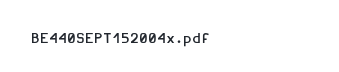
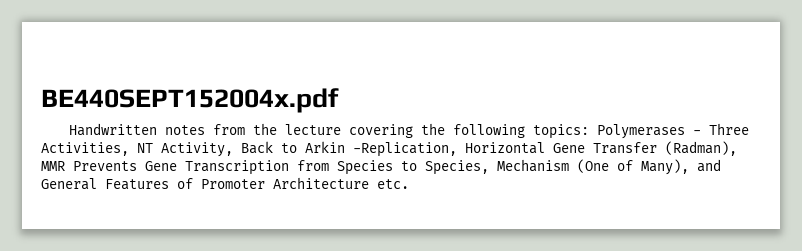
+ Handwritten notes from the lecture covering the following topics: Polymerases - Three Activities, NT Activity, Back to Arkin -Replication, Horizontal Gene Transfer (Radman), MMR Prevents Gene Transcription from Species to Species, Mechanism (One of Many), and General Features of Promoter Architecture etc.

